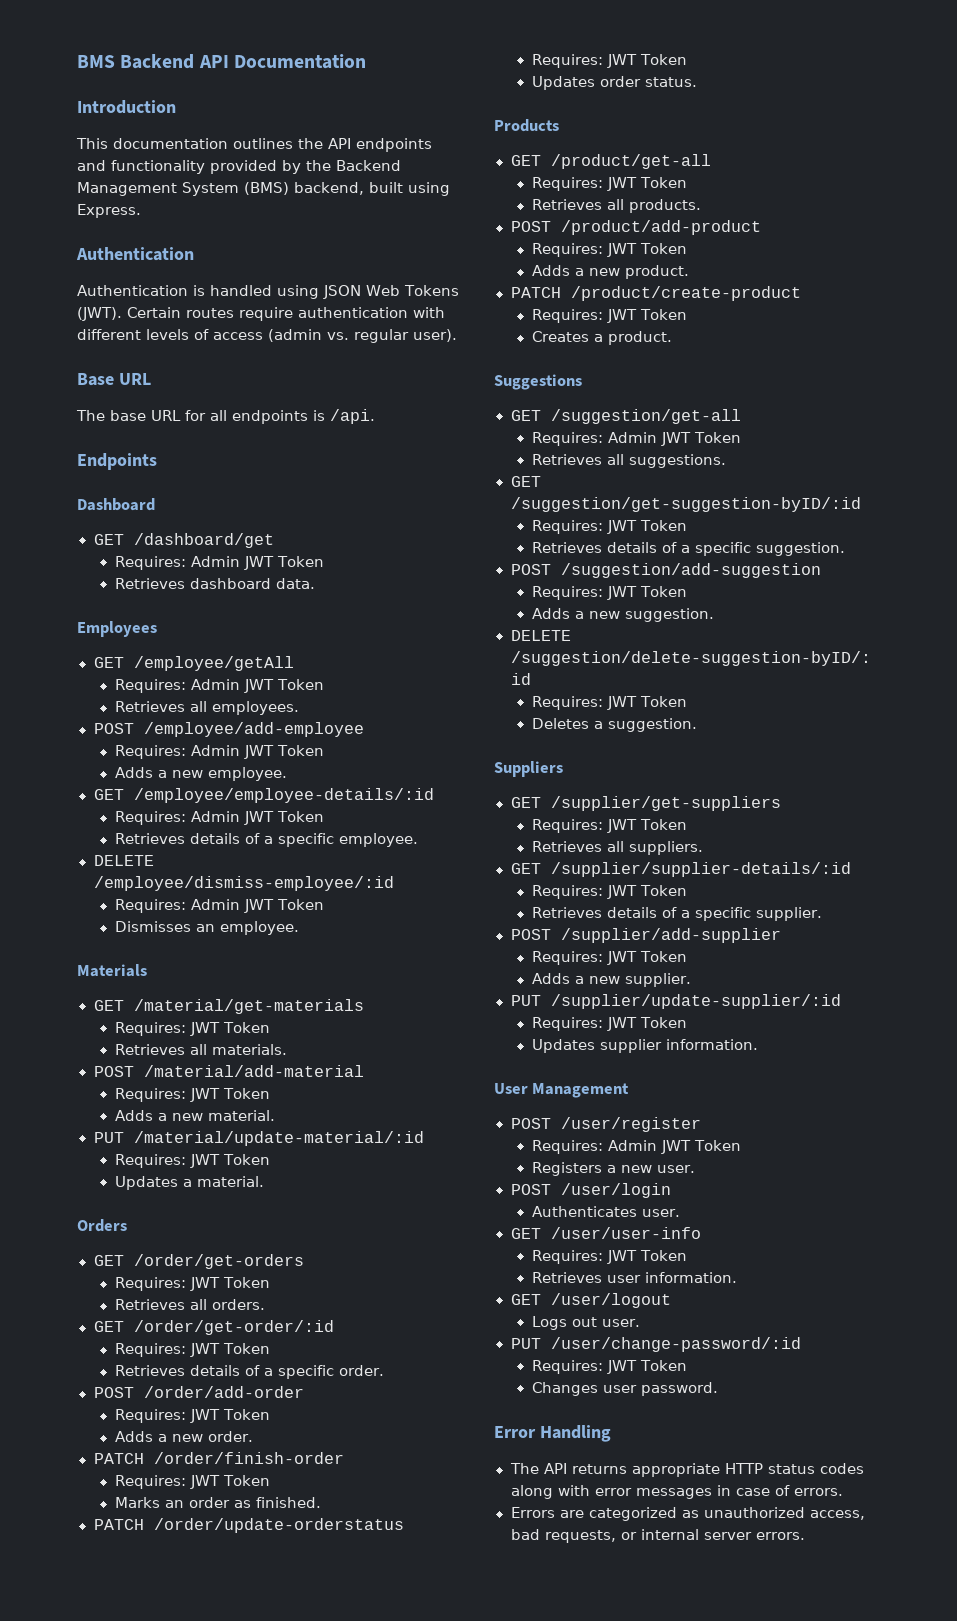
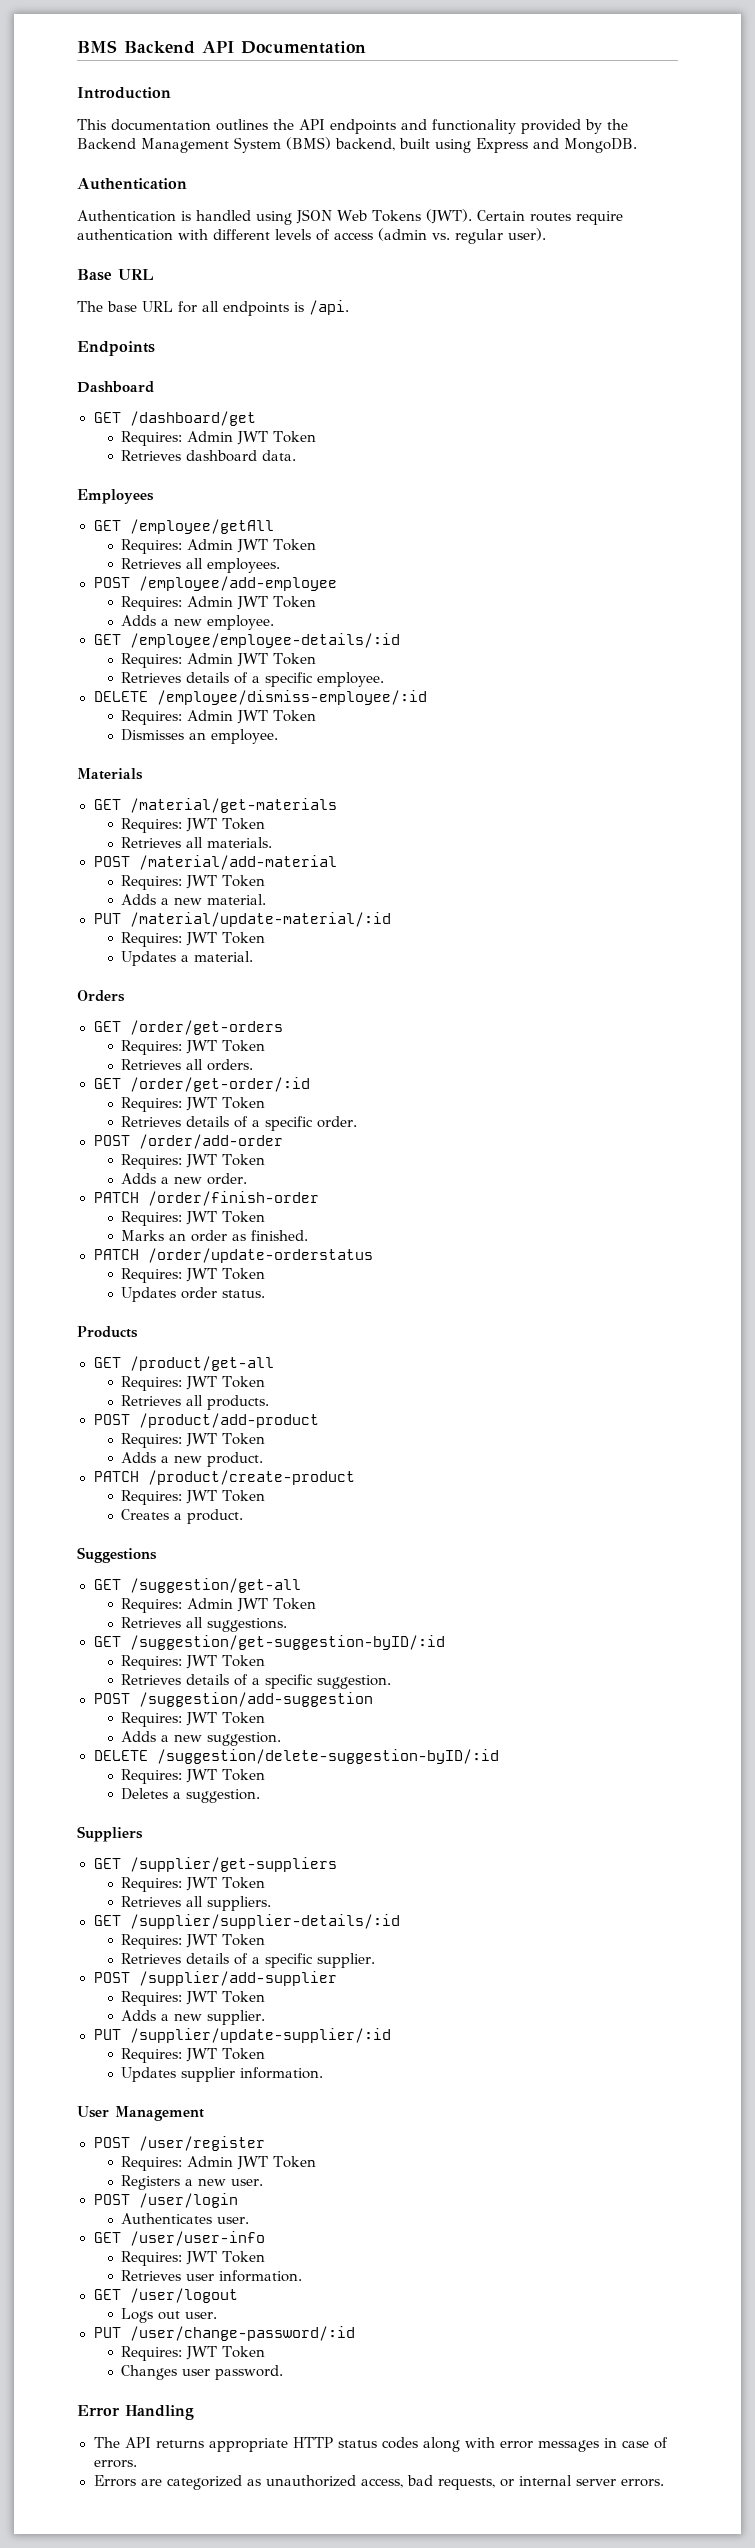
- This documentation outlines the API endpoints and functionality provided by the Backend Management System (BMS) backend, built using Express.
+ This documentation outlines the API endpoints and functionality provided by the Backend Management System (BMS) backend, built using Express and MongoDB.

